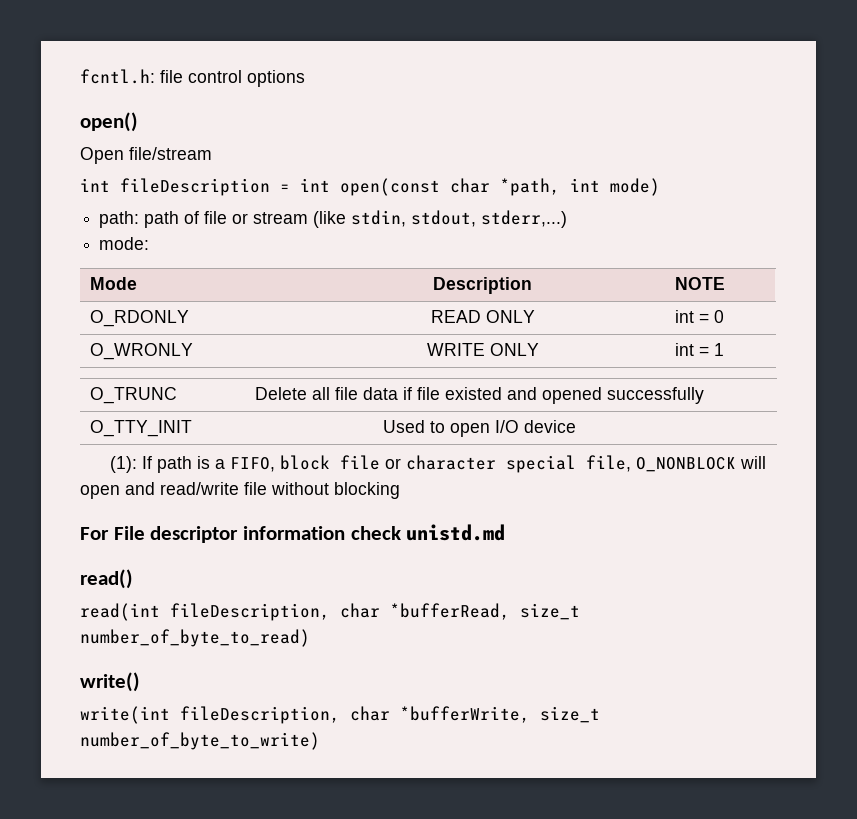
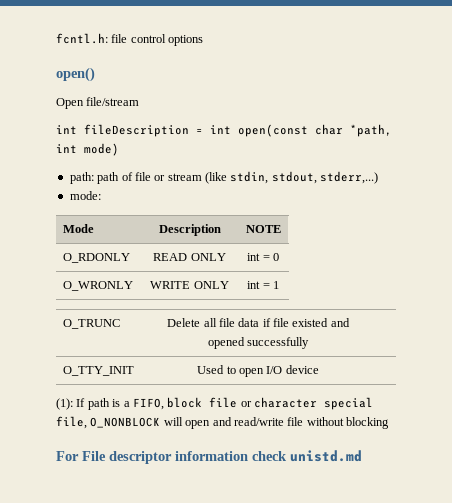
- read()
- read(int fileDescription, char *bufferRead, size_t number_of_byte_to_read)
- write()
- write(int fileDescription, char *bufferWrite, size_t number_of_byte_to_write)

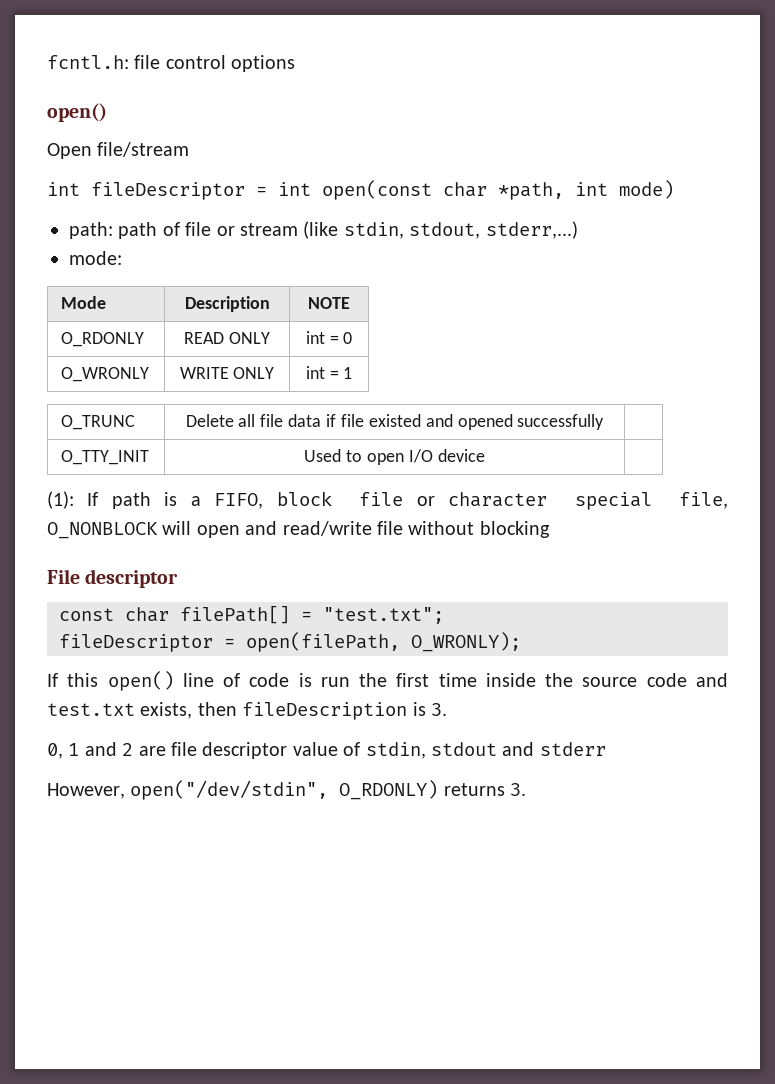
- int fileDescription = int open(const char *path, int mode)
+ int fileDescriptor = int open(const char *path, int mode)
- For File descriptor information check unistd.md
+ File descriptor
+ const char filePath[] = "test.txt";
+ fileDescriptor = open(filePath, O_WRONLY);
+ If this open() line of code is run the first time inside the source code and test.txt exists, then fileDescription is 3.
+ 0, 1 and 2 are file descriptor value of stdin, stdout and stderr
+ However, open("/dev/stdin", O_RDONLY) returns 3.

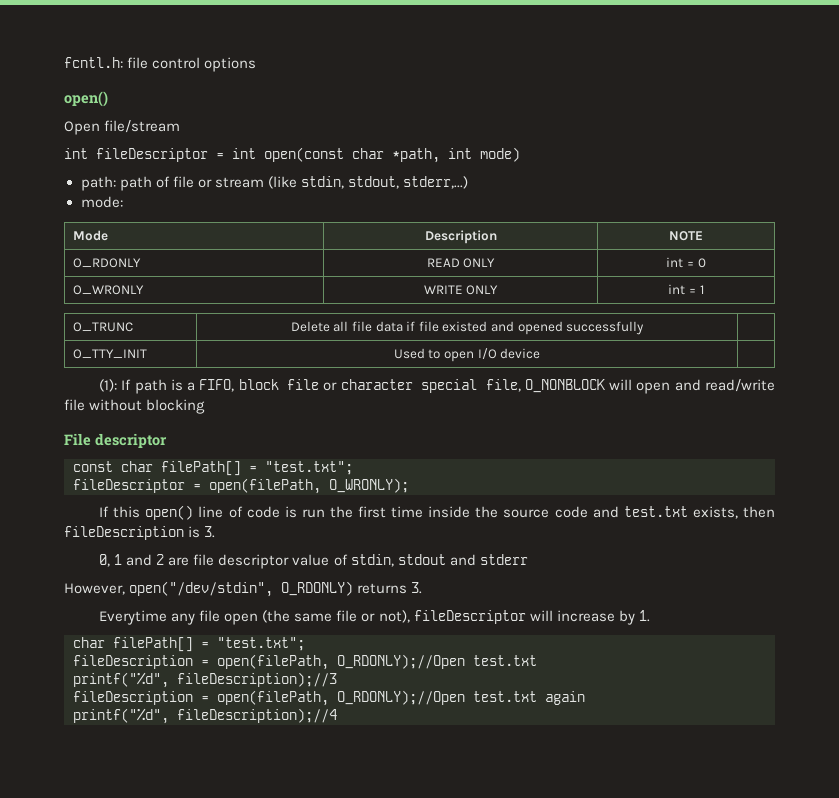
+ Everytime any file open (the same file or not), fileDescriptor will increase by 1.
+ char filePath[] = "test.txt";
+ fileDescription = open(filePath, O_RDONLY);//Open test.txt
+ printf("%d", fileDescription);//3
+ fileDescription = open(filePath, O_RDONLY);//Open test.txt again
+ printf("%d", fileDescription);//4

